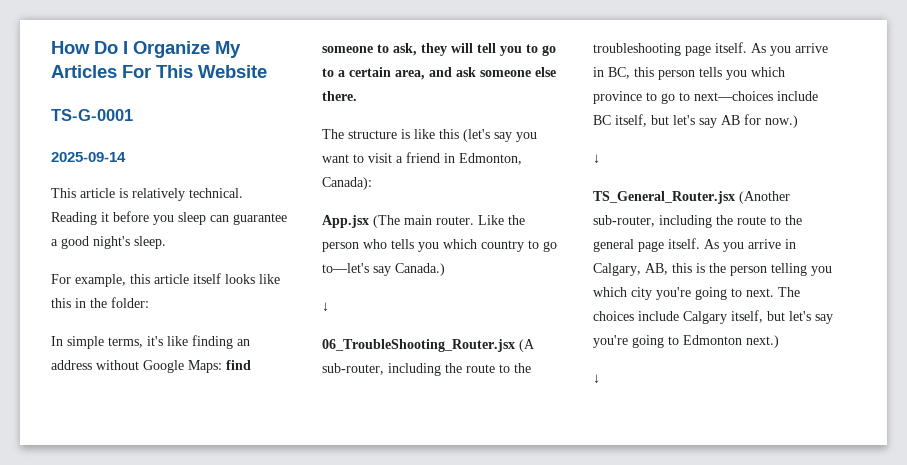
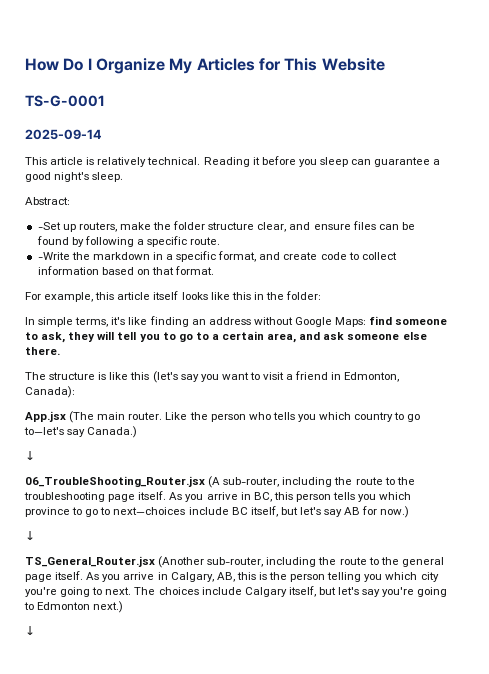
- How Do I Organize My Articles For This Website
+ How Do I Organize My Articles for This Website
+ Abstract:
+ -Set up routers, make the folder structure clear, and ensure files can be found by following a specific route.
+ -Write the markdown in a specific format, and create code to collect information based on that format.

